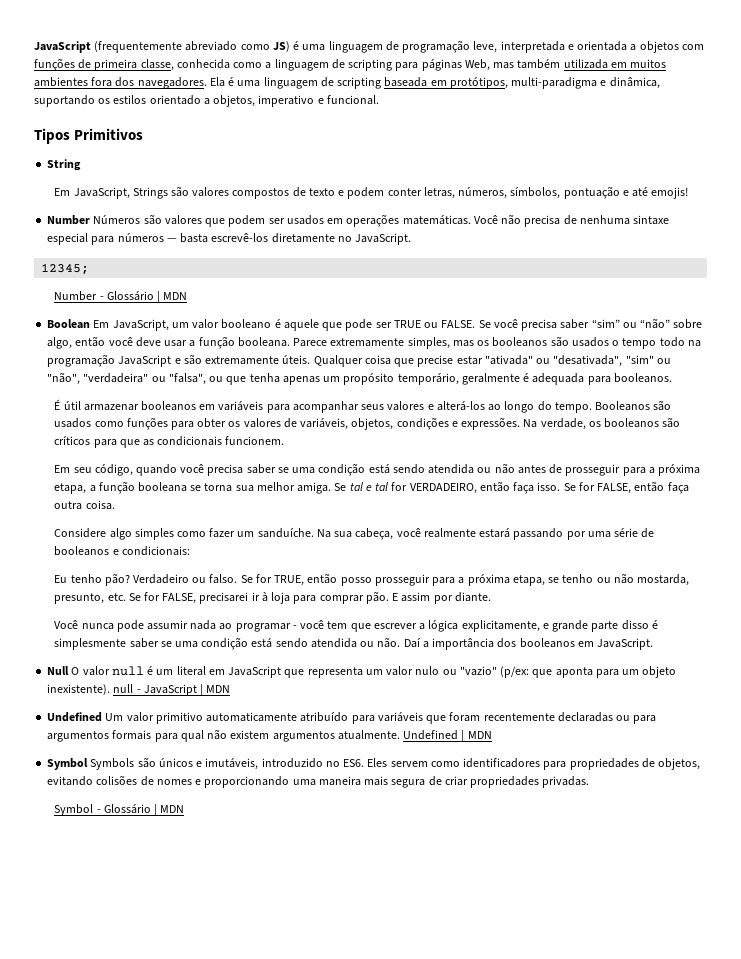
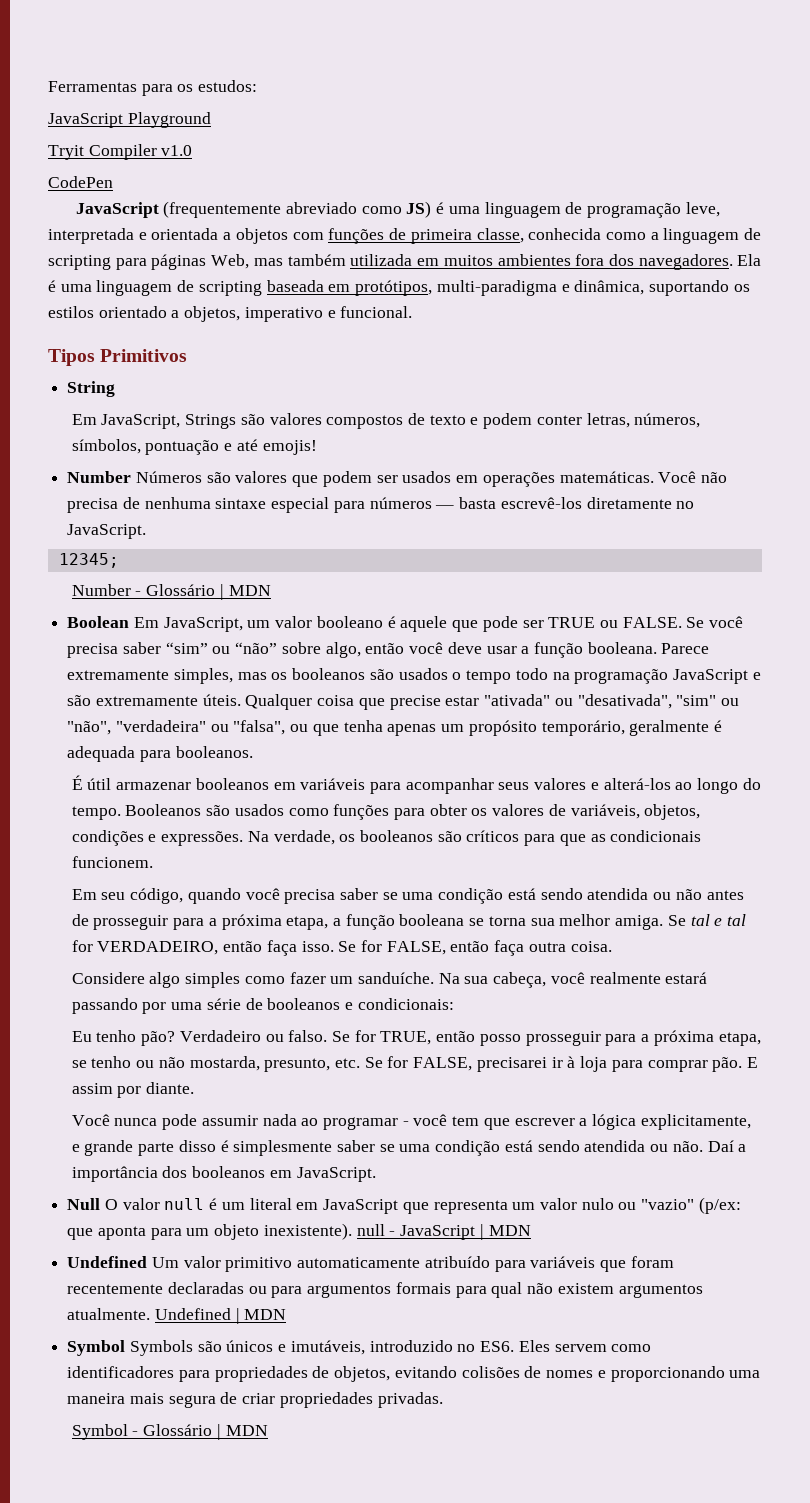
+ Ferramentas para os estudos:
+ JavaScript Playground
+ Tryit Compiler v1.0
+ CodePen

